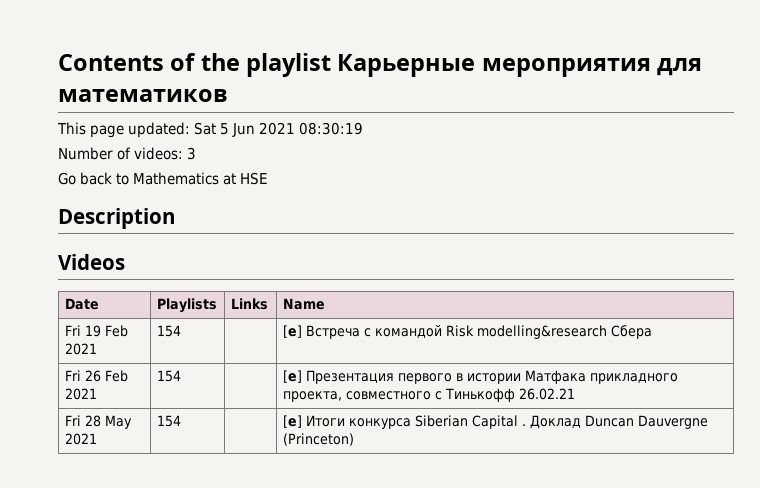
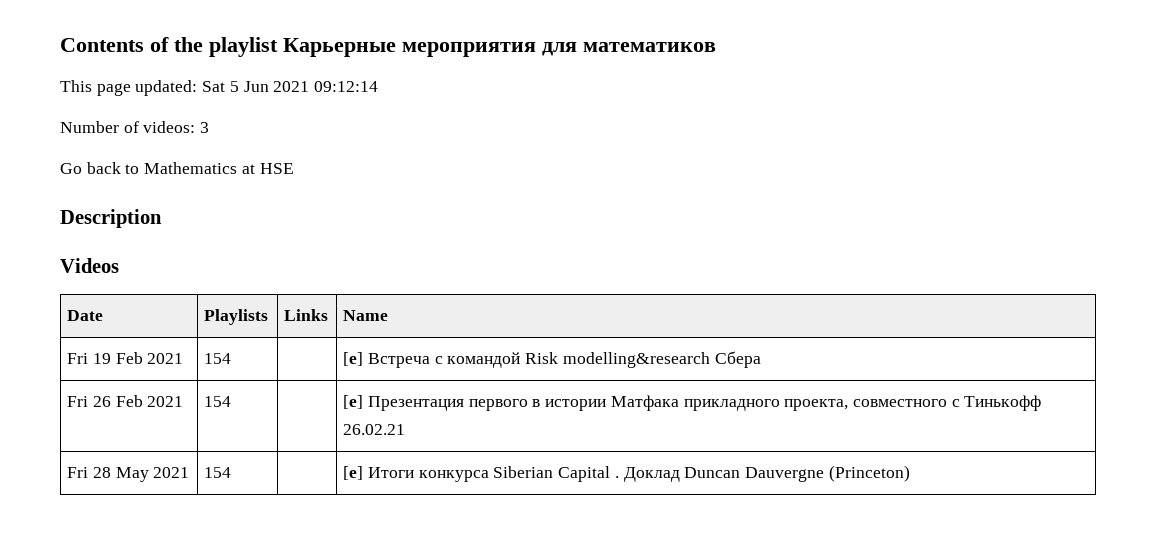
- This page updated: Sat 5 Jun 2021 08:30:19
+ This page updated: Sat 5 Jun 2021 09:12:14

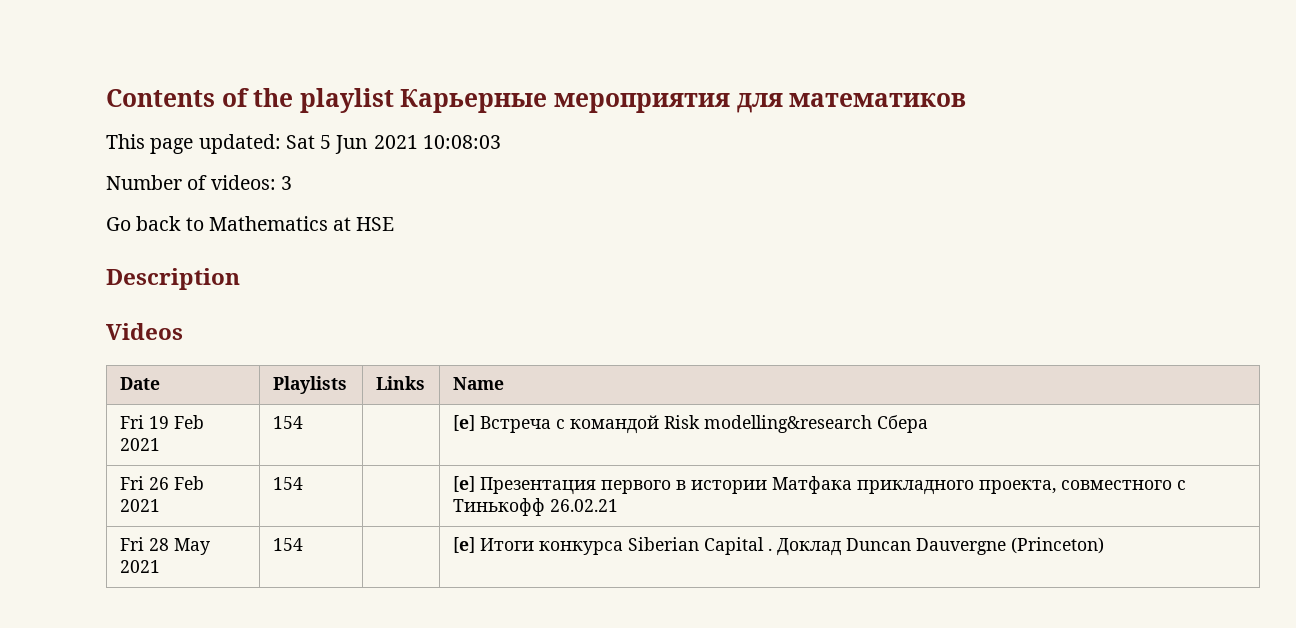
- This page updated: Sat 5 Jun 2021 09:12:14
+ This page updated: Sat 5 Jun 2021 10:08:03

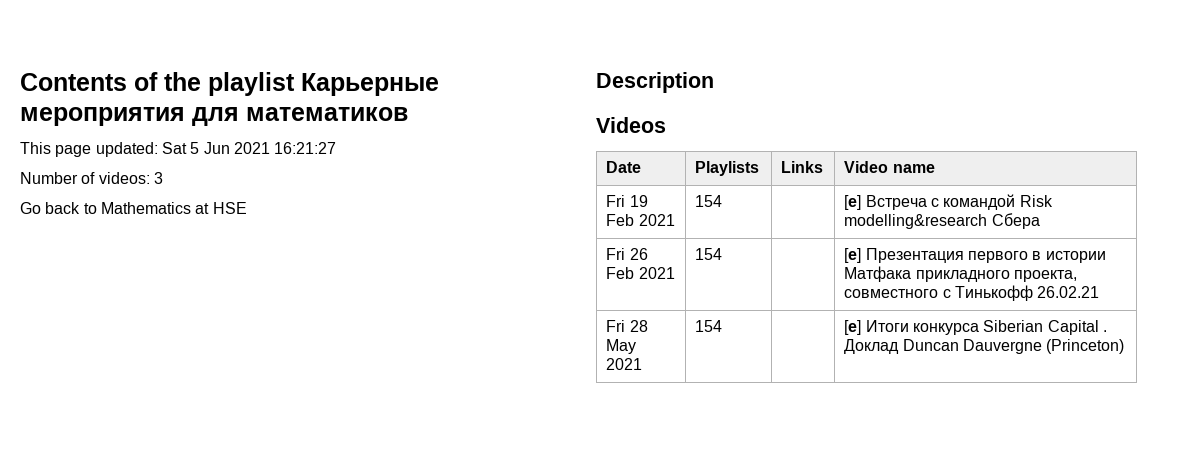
- This page updated: Sat 5 Jun 2021 10:08:03
+ This page updated: Sat 5 Jun 2021 16:21:27
- Date | Playlists | Links | Name
+ Date | Playlists | Links | Video name

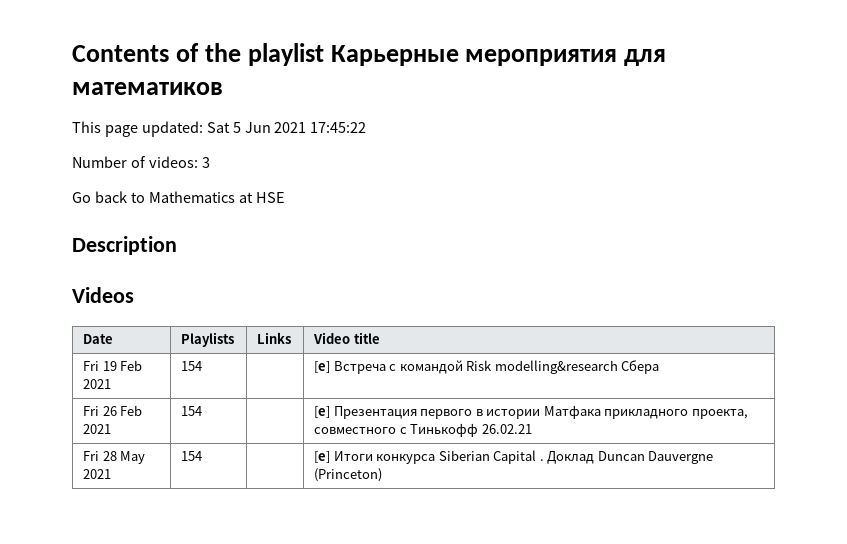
- This page updated: Sat 5 Jun 2021 16:21:27
+ This page updated: Sat 5 Jun 2021 17:45:22
- Date | Playlists | Links | Video name
+ Date | Playlists | Links | Video title

